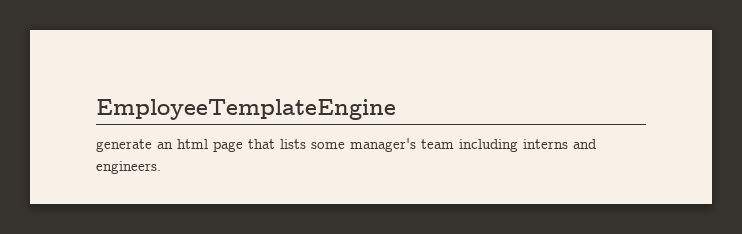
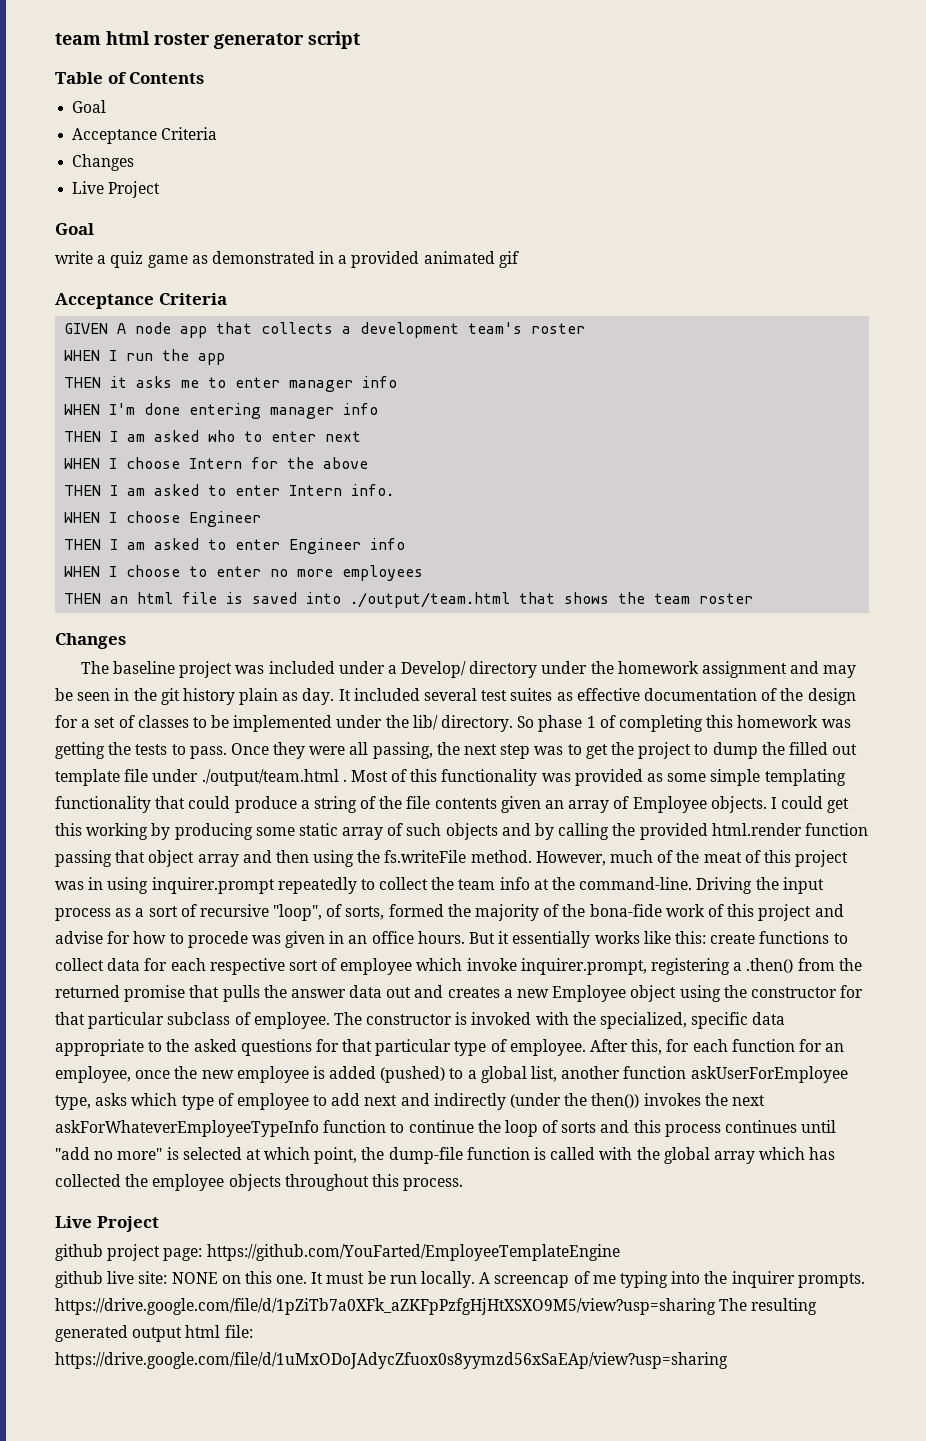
- EmployeeTemplateEngine
- generate an html page that lists some manager's team including interns and engineers.
+ team html roster generator script
+ Table of Contents
+ Goal
+ Acceptance Criteria
+ Changes
+ Live Project
+ Goal
+ write a quiz game as demonstrated in a provided animated gif
+ Acceptance Criteria
+ GIVEN A node app that collects a development team's roster
+ WHEN I run the app
+ THEN it asks me to enter manager info
+ WHEN I'm done entering manager info
+ THEN I am asked who to enter next
+ WHEN I choose Intern for the above
+ THEN I am asked to enter Intern info.
+ WHEN I choose Engineer
+ THEN I am asked to enter Engineer info
+ WHEN I choose to enter no more employees
+ THEN an html file is saved into ./output/team.html that shows the team roster
+ Changes
+ The baseline project was included under a Develop/ directory under the homework assignment and may be seen in the git history plain as day. It included several test suites as effective documentation of the design for a set of classes to be implemented under the lib/ directory. So phase 1 of completing this homework was getting the tests to pass. Once they were all passing, the next step was to get the project to dump the filled out template file under ./output/team.html . Most of this functionality was provided as some simple templating functionality that could produce a string of the file contents given an array of Employee objects. I could get this working by producing some static array of such objects and by calling the provided html.render function passing that object array and then using the fs.writeFile method. However, much of the meat of this project was in using inquirer.prompt repeatedly to collect the team info at the command-line. Driving the input process as a sort of recursive "loop", of sorts, formed the majority of the bona-fide work of this project and advise for how to procede was given in an office hours. But it essentially works like this: create functions to collect data for each respective sort of employee which invoke inquirer.prompt, registering a .then() from the returned promise that pulls the answer data out and creates a new Employee object using the constructor for that particular subclass of employee. The constructor is invoked with the specialized, specific data appropriate to the asked questions for that particular type of employee. After this, for each function for an employee, once the new employee is added (pushed) to a global list, another function askUserForEmployee type, asks which type of employee to add next and indirectly (under the then()) invokes the next askForWhateverEmployeeTypeInfo function to continue the loop of sorts and this process continues until "add no more" is selected at which point, the dump-file function is called with the global array which has collected the employee objects throughout this process.
+ Live Project
+ github project page: https://github.com/YouFarted/EmployeeTemplateEngine
+ github live site: NONE on this one. It must be run locally. A screencap of me typing into the inquirer prompts. https://drive.google.com/file/d/1pZiTb7a0XFk_aZKFpPzfgHjHtXSXO9M5/view?usp=sharing The resulting generated output html file: https://drive.google.com/file/d/1uMxODoJAdycZfuox0s8yymzd56xSaEAp/view?usp=sharing

